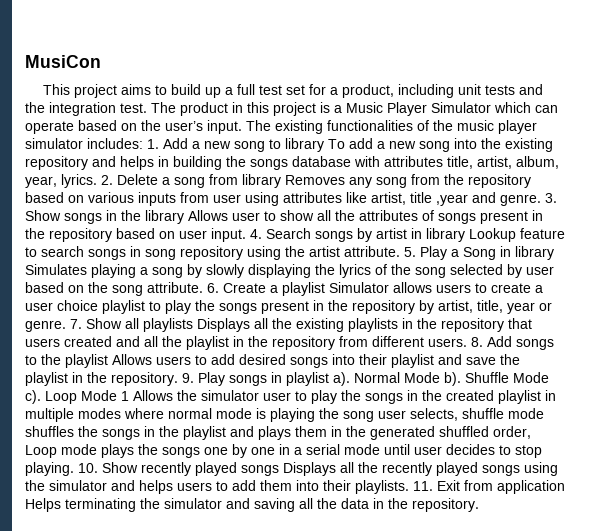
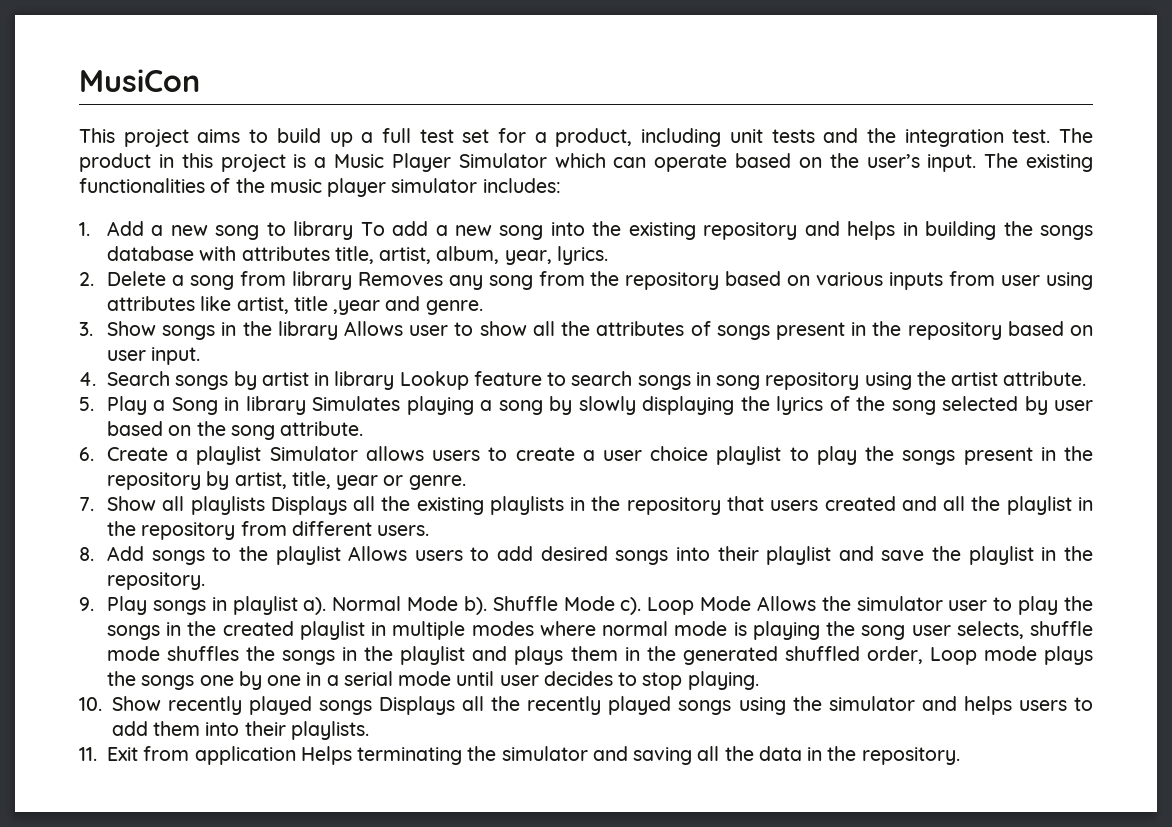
- The existing functionalities of the music player simulator includes: 1. Add a new song to library To add a new song into the existing repository and helps in building the songs database with attributes title, artist, album, year, lyrics. 2. Delete a song from library Removes any song from the repository based on various inputs from user using attributes like artist, title ,year and genre. 3. Show songs in the library Allows user to show all the attributes of songs present in the repository based on user input. 4. Search songs by artist in library Lookup feature to search songs in song repository using the artist attribute. 5. Play a Song in library Simulates playing a song by slowly displaying the lyrics of the song selected by user based on the song attribute. 6. Create a playlist Simulator allows users to create a user choice playlist to play the songs present in the repository by artist, title, year or genre. 7. Show all playlists Displays all the existing playlists in the repository that users created and all the playlist in the repository from different users. 8. Add songs to the playlist Allows users to add desired songs into their playlist and save the playlist in the repository. 9. Play songs in playlist a).
+ The existing functionalities of the music player simulator includes:
+ 1. Add a new song to library To add a new song into the existing repository and helps in building the songs database with attributes title, artist, album, year, lyrics.
+ 2. Delete a song from library Removes any song from the repository based on various inputs from user using attributes like artist, title ,year and genre.
+ 3. Show songs in the library Allows user to show all the attributes of songs present in the repository based on user input.
+ 4. Search songs by artist in library Lookup feature to search songs in song repository using the artist attribute.
+ 5. Play a Song in library Simulates playing a song by slowly displaying the lyrics of the song selected by user based on the song attribute.
+ 6. Create a playlist Simulator allows users to create a user choice playlist to play the songs present in the repository by artist, title, year or genre.
+ 7. Show all playlists Displays all the existing playlists in the repository that users created and all the playlist in the repository from different users.
+ 8. Add songs to the playlist Allows users to add desired songs into their playlist and save the playlist in the repository.
+ 9. Play songs in playlist a).
- Loop Mode 1 Allows the simulator user to play the songs in the created playlist in multiple modes where normal mode is playing the song user selects, shuffle mode shuffles the songs in the playlist and plays them in the generated shuffled order, Loop mode plays the songs one by one in a serial mode until user decides to stop playing. 10. Show recently played songs Displays all the recently played songs using the simulator and helps users to add them into their playlists. 11. Exit from application Helps terminating the simulator and saving all the data in the repository.
+ Loop Mode Allows the simulator user to play the songs in the created playlist in multiple modes where normal mode is playing the song user selects, shuffle mode shuffles the songs in the playlist and plays them in the generated shuffled order, Loop mode plays the songs one by one in a serial mode until user decides to stop playing.
+ 10. Show recently played songs Displays all the recently played songs using the simulator and helps users to add them into their playlists.
+ 11. Exit from application Helps terminating the simulator and saving all the data in the repository.

